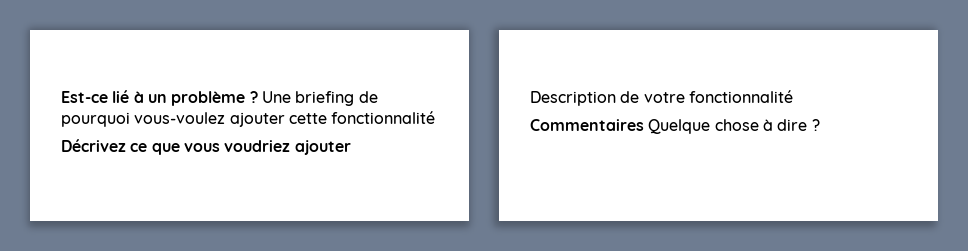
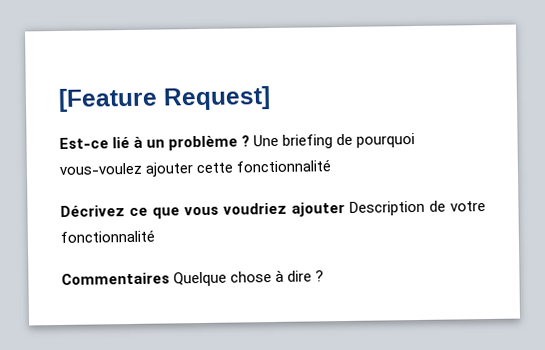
+ [Feature Request]

